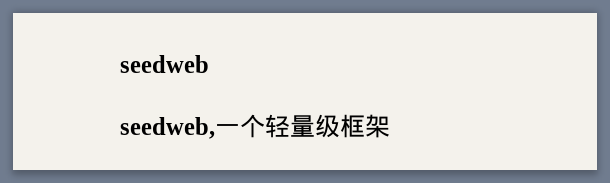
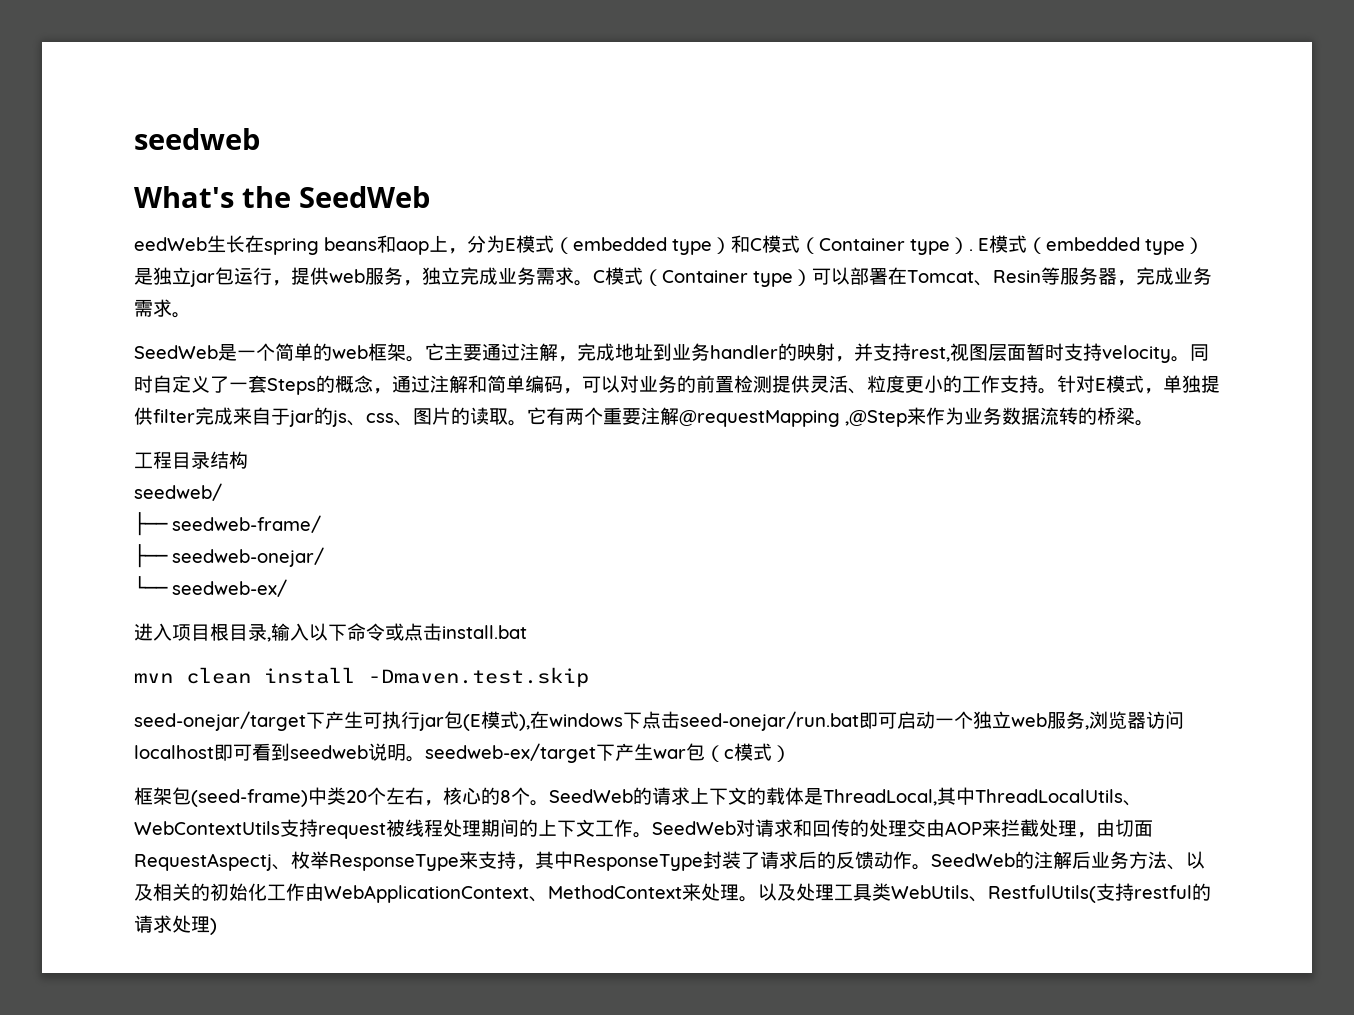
- seedweb,一个轻量级框架
+ What's the SeedWeb
+ eedWeb生长在spring beans和aop上，分为E模式（embedded type）和C模式（Container type）. E模式（embedded type）是独立jar包运行，提供web服务，独立完成业务需求。C模式（Container type）可以部署在Tomcat、Resin等服务器，完成业务需求。
+ SeedWeb是一个简单的web框架。它主要通过注解，完成地址到业务handler的映射，并支持rest,视图层面暂时支持velocity。同时自定义了一套Steps的概念，通过注解和简单编码，可以对业务的前置检测提供灵活、粒度更小的工作支持。针对E模式，单独提供filter完成来自于jar的js、css、图片的读取。它有两个重要注解@requestMapping ,@Step来作为业务数据流转的桥梁。
+ 工程目录结构
+ seedweb/
+ ├── seedweb-frame/
+ ├── seedweb-onejar/
+ └── seedweb-ex/
+ 进入项目根目录,输入以下命令或点击install.bat
+ mvn clean install -Dmaven.test.skip
+ seed-onejar/target下产生可执行jar包(E模式),在windows下点击seed-onejar/run.bat即可启动一个独立web服务,浏览器访问localhost即可看到seedweb说明。seedweb-ex/target下产生war包（c模式）
+ 框架包(seed-frame)中类20个左右，核心的8个。SeedWeb的请求上下文的载体是ThreadLocal,其中ThreadLocalUtils、WebContextUtils支持request被线程处理期间的上下文工作。SeedWeb对请求和回传的处理交由AOP来拦截处理，由切面RequestAspectj、枚举ResponseType来支持，其中ResponseType封装了请求后的反馈动作。SeedWeb的注解后业务方法、以及相关的初始化工作由WebApplicationContext、MethodContext来处理。以及处理工具类WebUtils、RestfulUtils(支持restful的请求处理)

